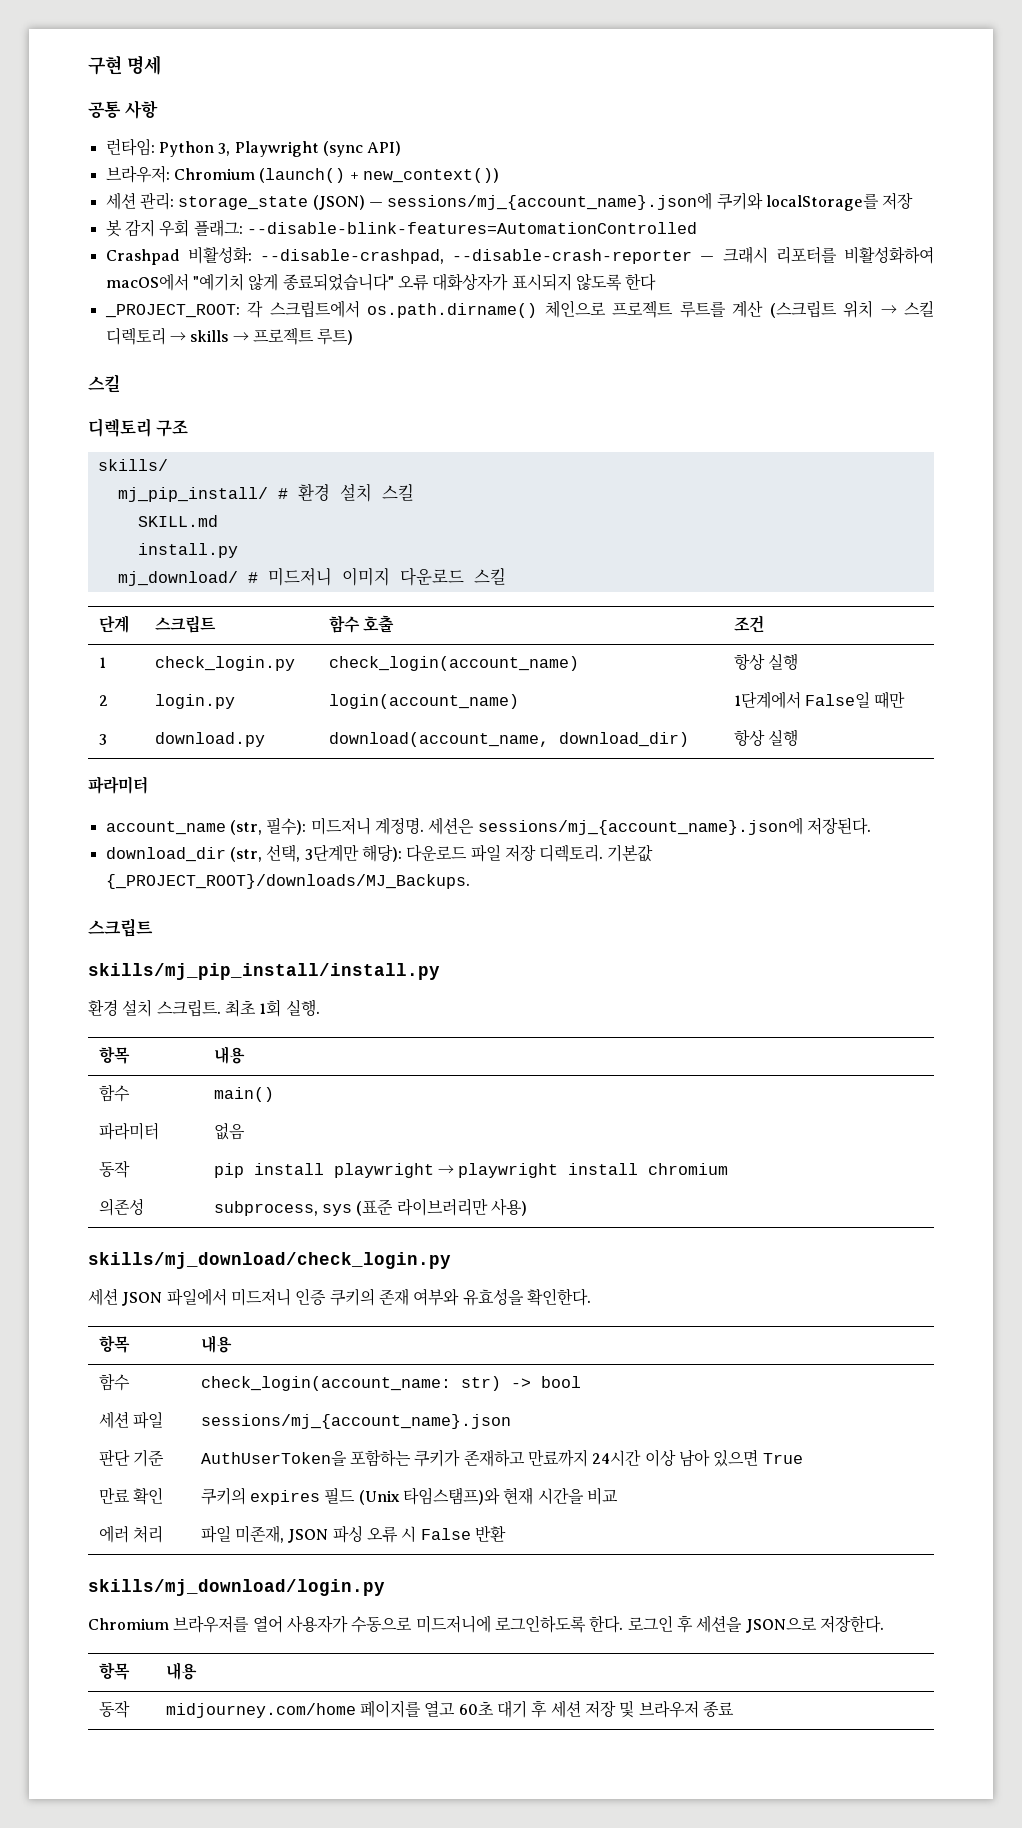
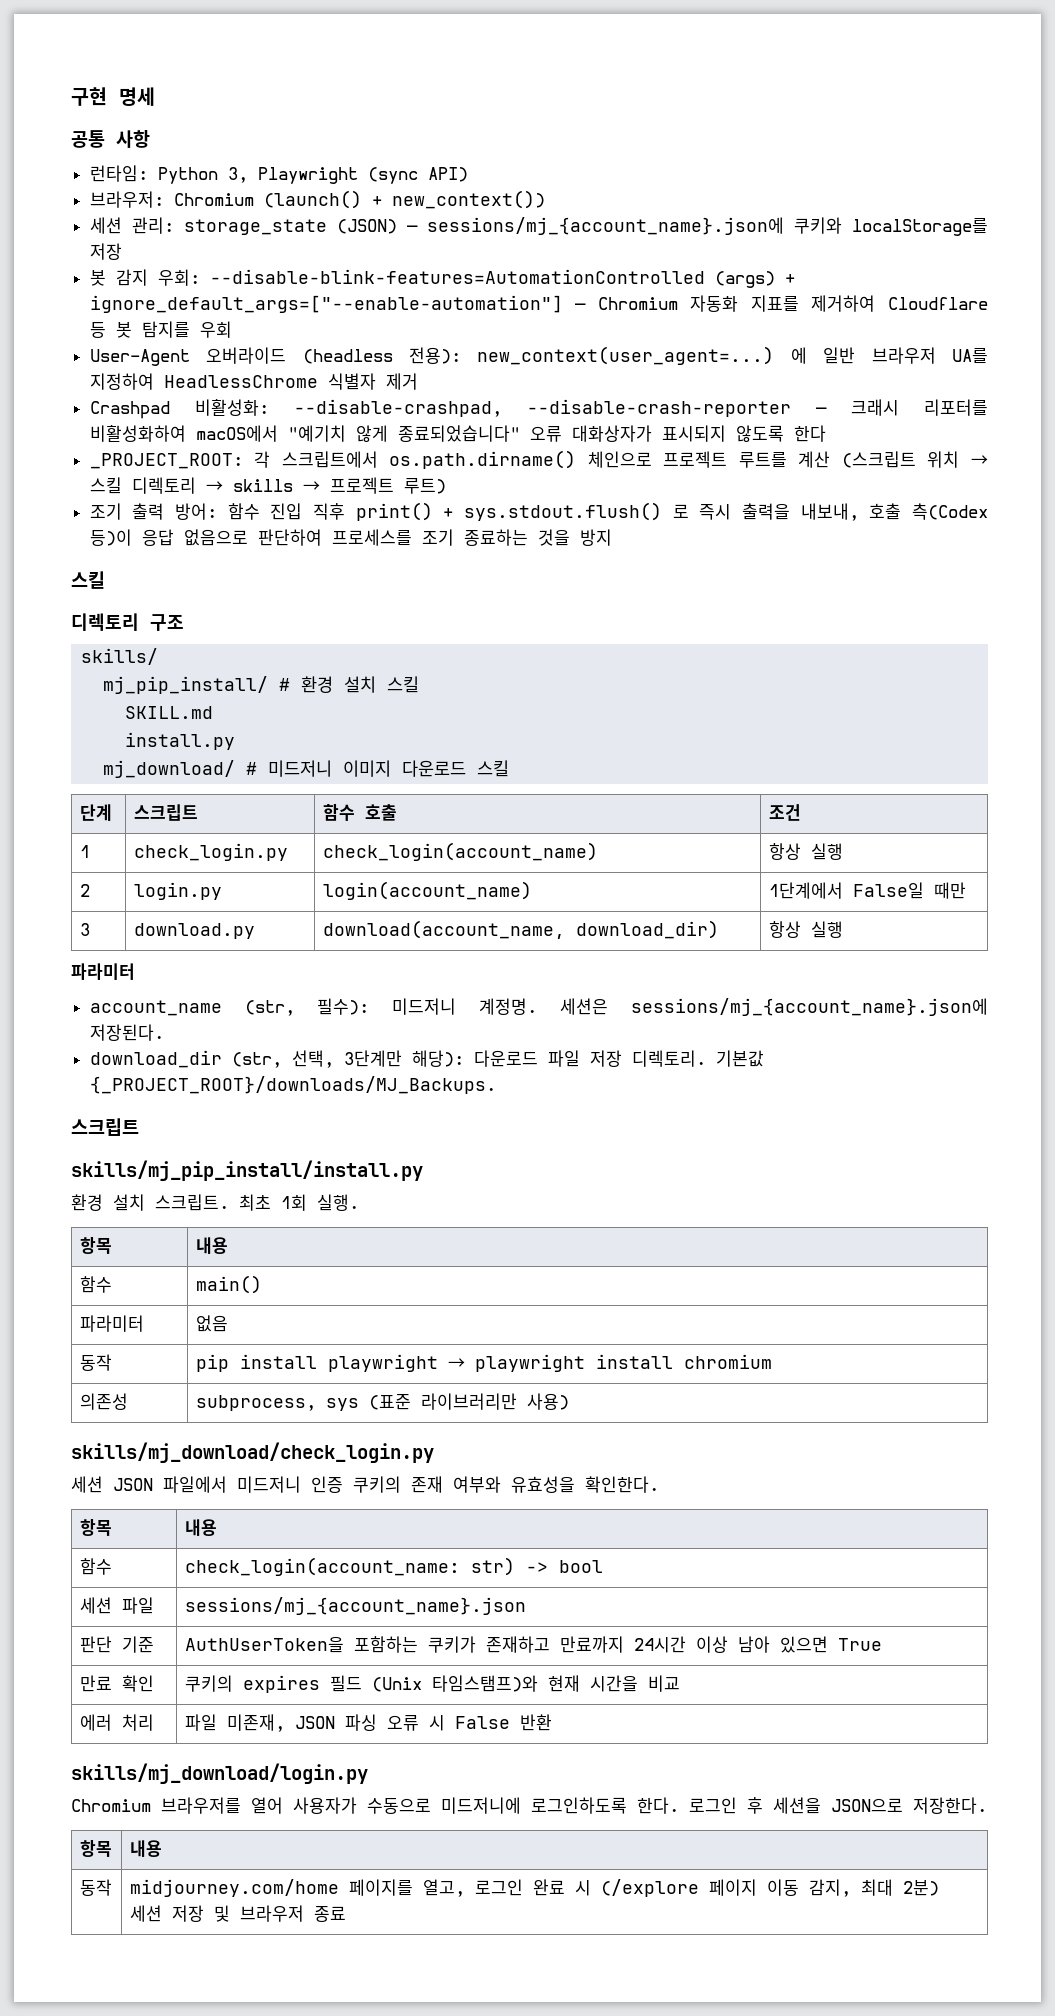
- 봇 감지 우회 플래그: --disable-blink-features=AutomationControlled
+ 봇 감지 우회: --disable-blink-features=AutomationControlled (args) + ignore_default_args=["--enable-automation"] — Chromium 자동화 지표를 제거하여 Cloudflare 등 봇 탐지를 우회
+ User-Agent 오버라이드 (headless 전용): new_context(user_agent=...) 에 일반 브라우저 UA를 지정하여 HeadlessChrome 식별자 제거
+ 조기 출력 방어: 함수 진입 직후 print() + sys.stdout.flush() 로 즉시 출력을 내보내, 호출 측(Codex 등)이 응답 없음으로 판단하여 프로세스를 조기 종료하는 것을 방지
- 동작 | midjourney.com/home 페이지를 열고 60초 대기 후 세션 저장 및 브라우저 종료
+ 동작 | midjourney.com/home 페이지를 열고, 로그인 완료 시 (/explore 페이지 이동 감지, 최대 2분) 세션 저장 및 브라우저 종료

